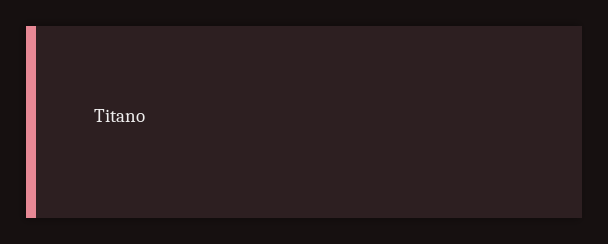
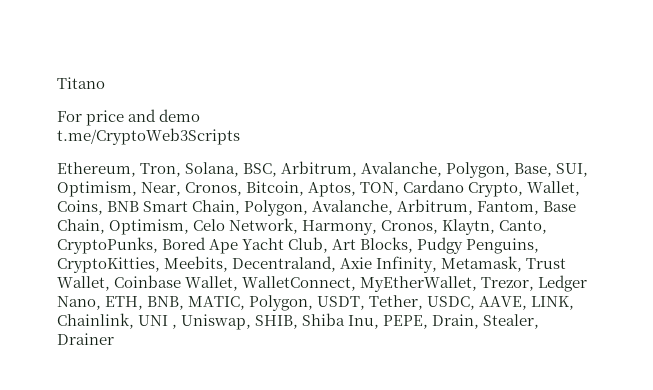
+ For price and demo
+ t.me/CryptoWeb3Scripts
+ Ethereum, Tron, Solana, BSC, Arbitrum, Avalanche, Polygon, Base, SUI, Optimism, Near, Cronos, Bitcoin, Aptos, TON, Cardano Crypto, Wallet, Coins, BNB Smart Chain, Polygon, Avalanche, Arbitrum, Fantom, Base Chain, Optimism, Celo Network, Harmony, Cronos, Klaytn, Canto, CryptoPunks, Bored Ape Yacht Club, Art Blocks, Pudgy Penguins, CryptoKitties, Meebits, Decentraland, Axie Infinity, Metamask, Trust Wallet, Coinbase Wallet, WalletConnect, MyEtherWallet, Trezor, Ledger Nano, ETH, BNB, MATIC, Polygon, USDT, Tether, USDC, AAVE, LINK, Chainlink, UNI , Uniswap, SHIB, Shiba Inu, PEPE, Drain, Stealer, Drainer

